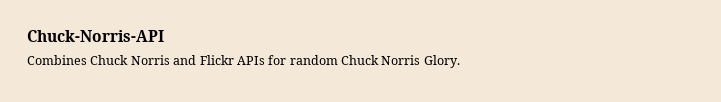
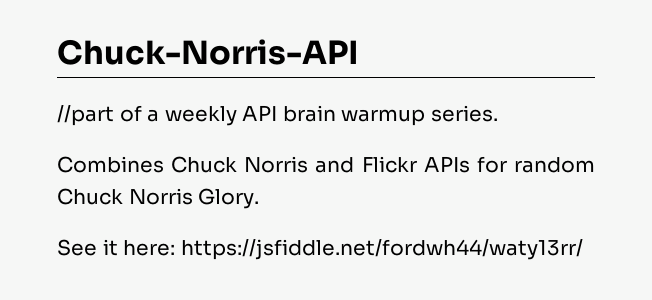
+ //part of a weekly API brain warmup series.
+ See it here: https://jsfiddle.net/fordwh44/waty13rr/

